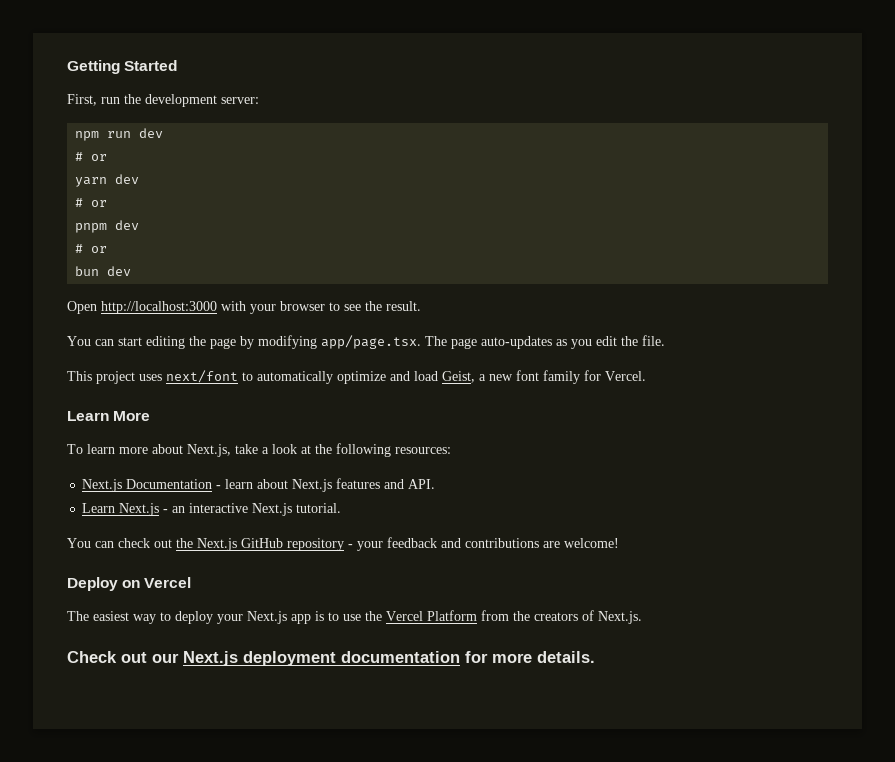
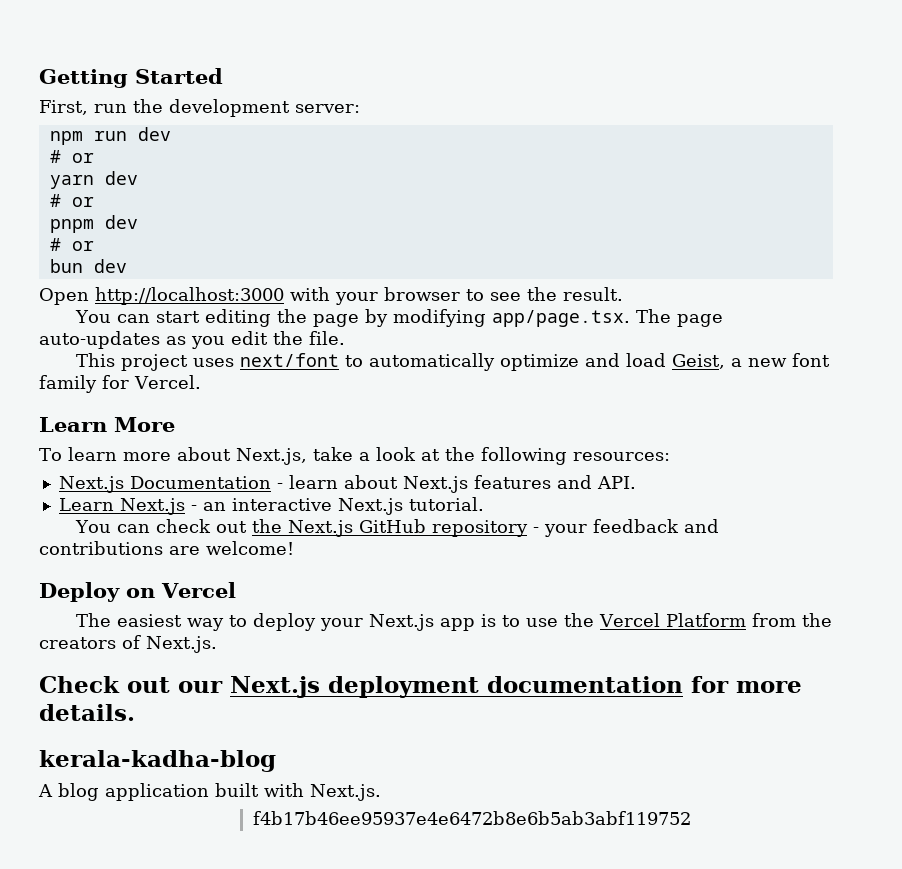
+ kerala-kadha-blog
+ A blog application built with Next.js.
+ f4b17b46ee95937e4e6472b8e6b5ab3abf119752

